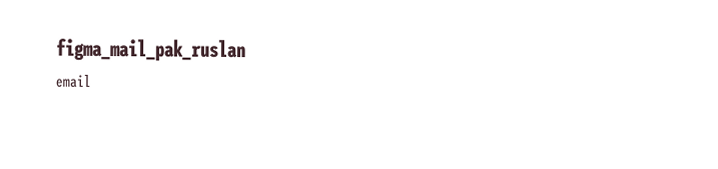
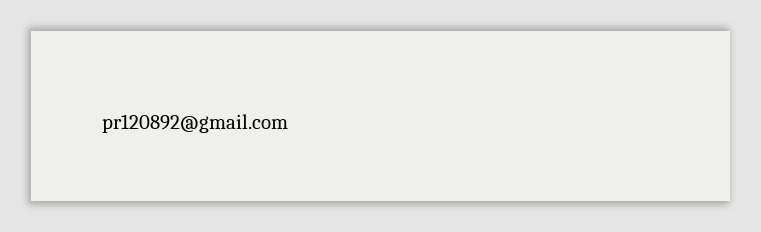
- figma_mail_pak_ruslan
- email
+ pr120892@gmail.com

